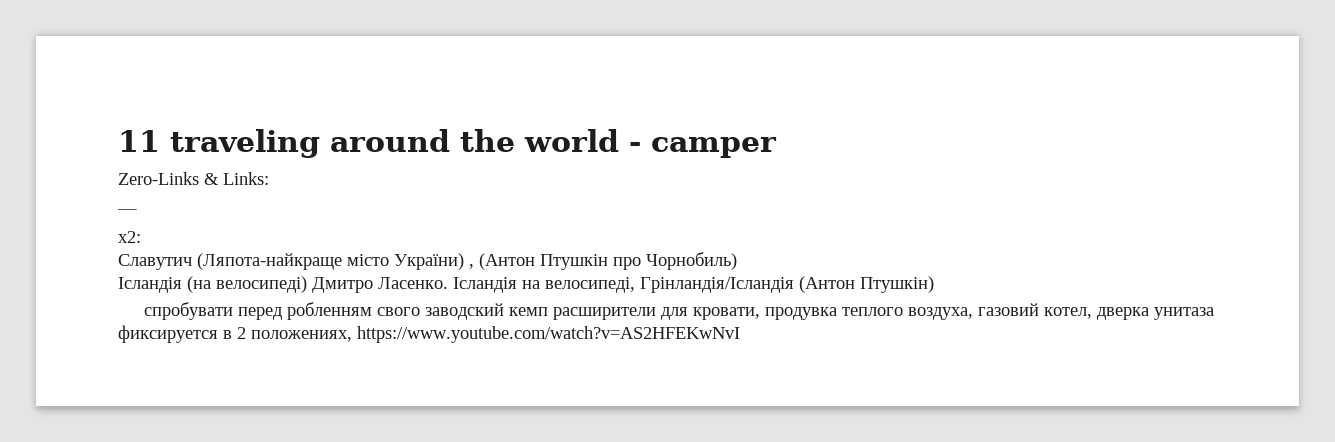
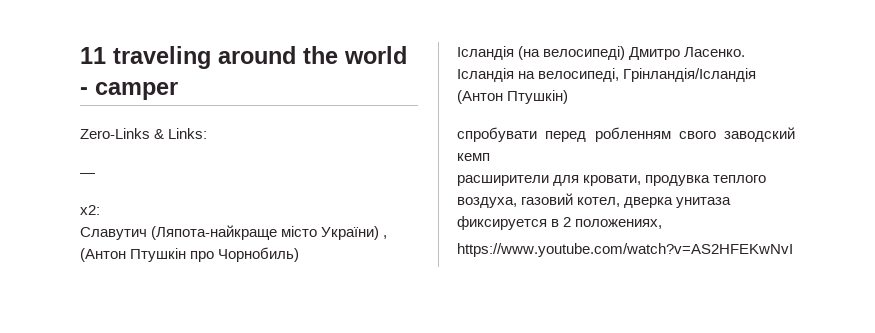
- спробувати перед робленням свого заводский кемп расширители для кровати, продувка теплого воздуха, газовий котел, дверка унитаза фиксируется в 2 положениях, https://www.youtube.com/watch?v=AS2HFEKwNvI
+ спробувати перед робленням свого заводский кемп
+ расширители для кровати, продувка теплого воздуха, газовий котел, дверка унитаза фиксируется в 2 положениях,
+ https://www.youtube.com/watch?v=AS2HFEKwNvI

